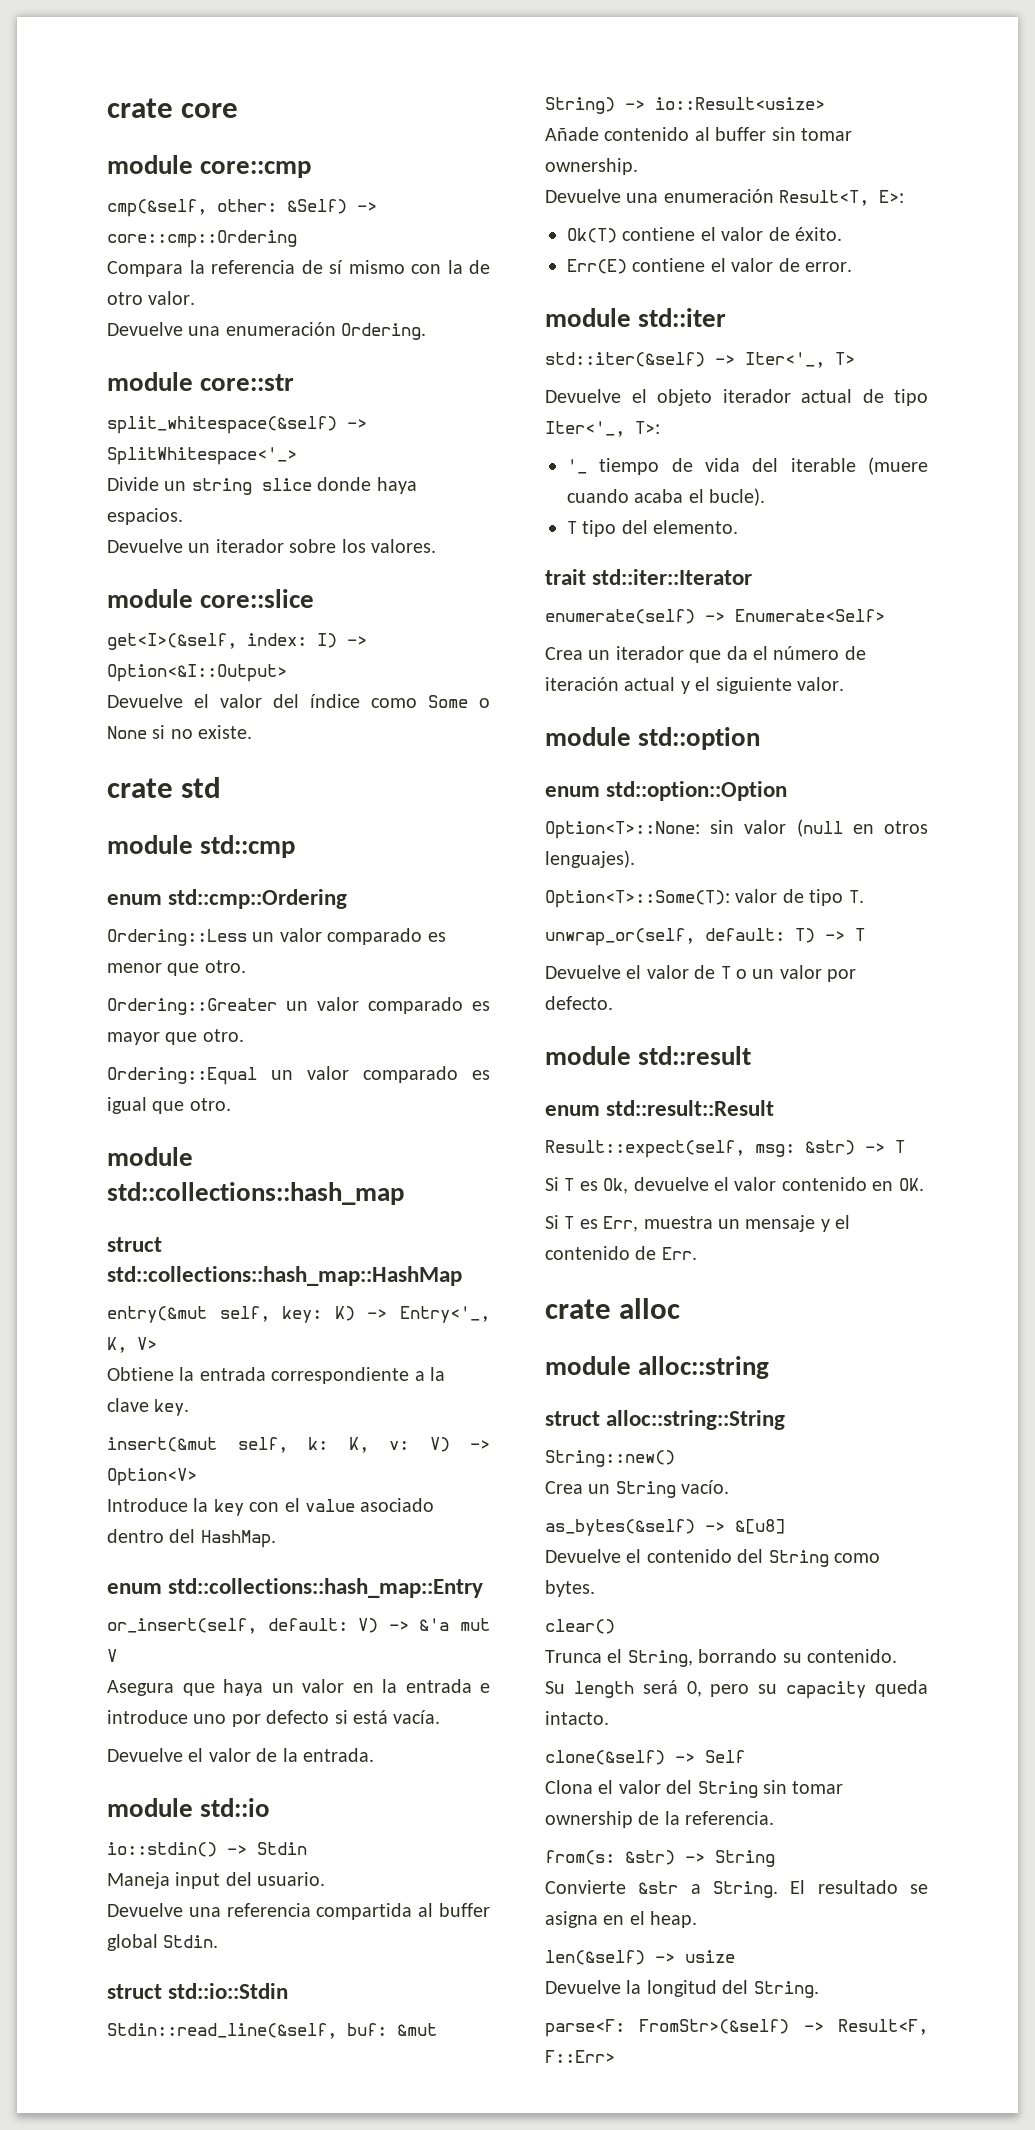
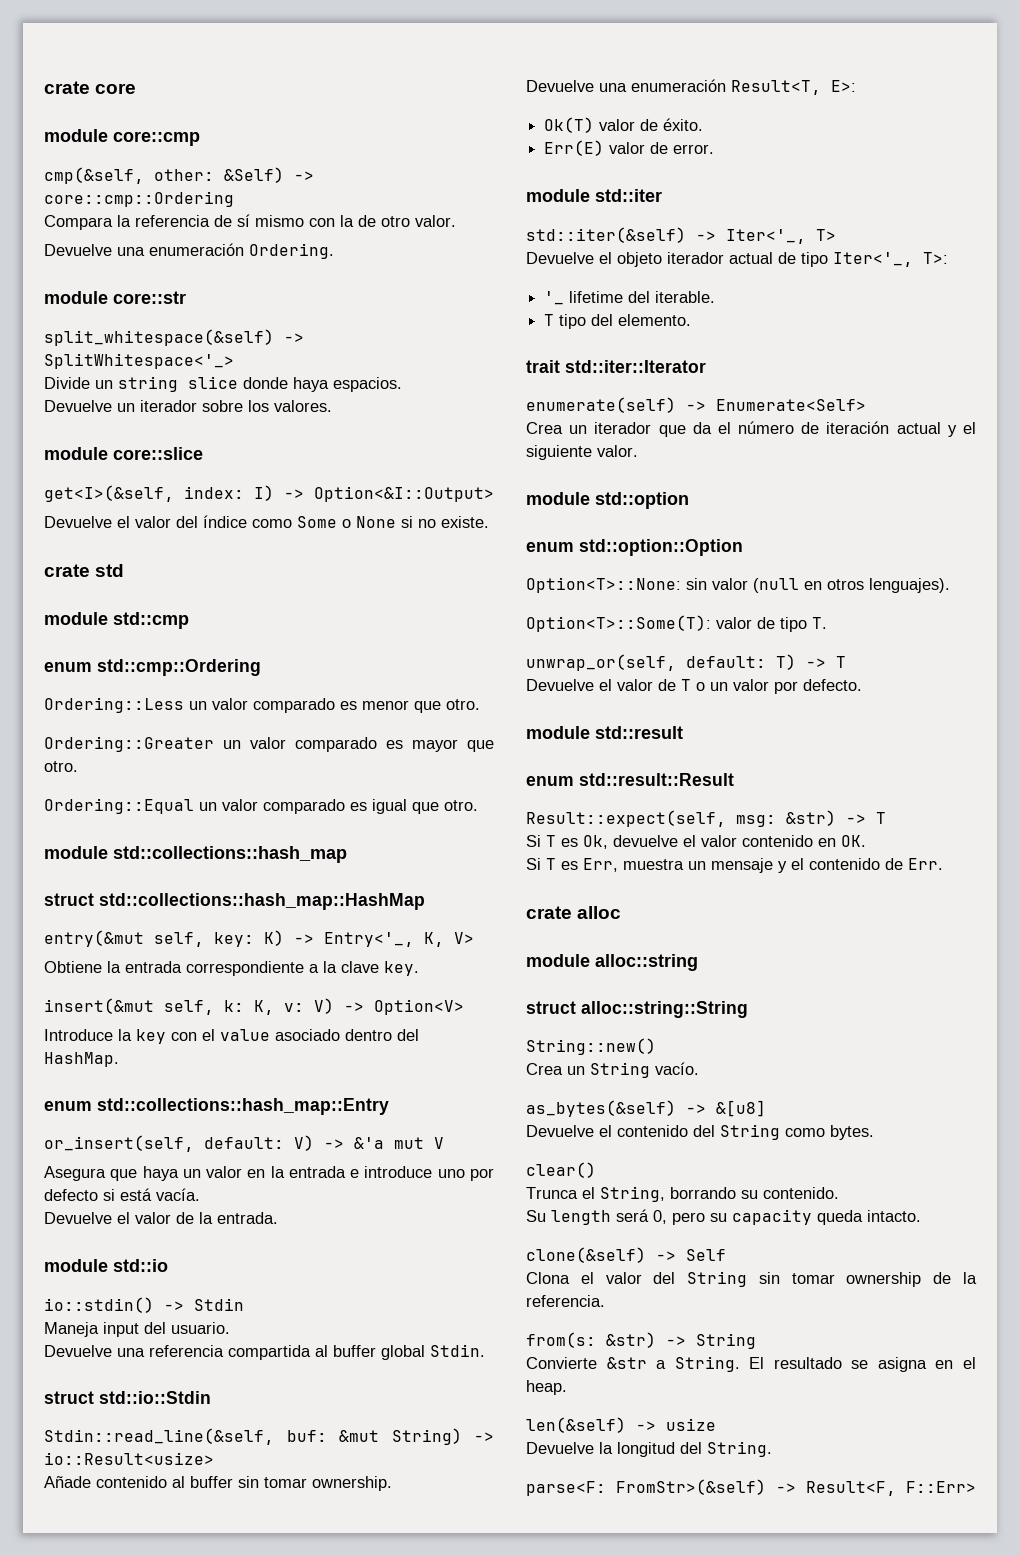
- Ok(T) contiene el valor de éxito.
+ Ok(T) valor de éxito.
- Err(E) contiene el valor de error.
+ Err(E) valor de error.
- '_ tiempo de vida del iterable (muere cuando acaba el bucle).
+ '_ lifetime del iterable.

